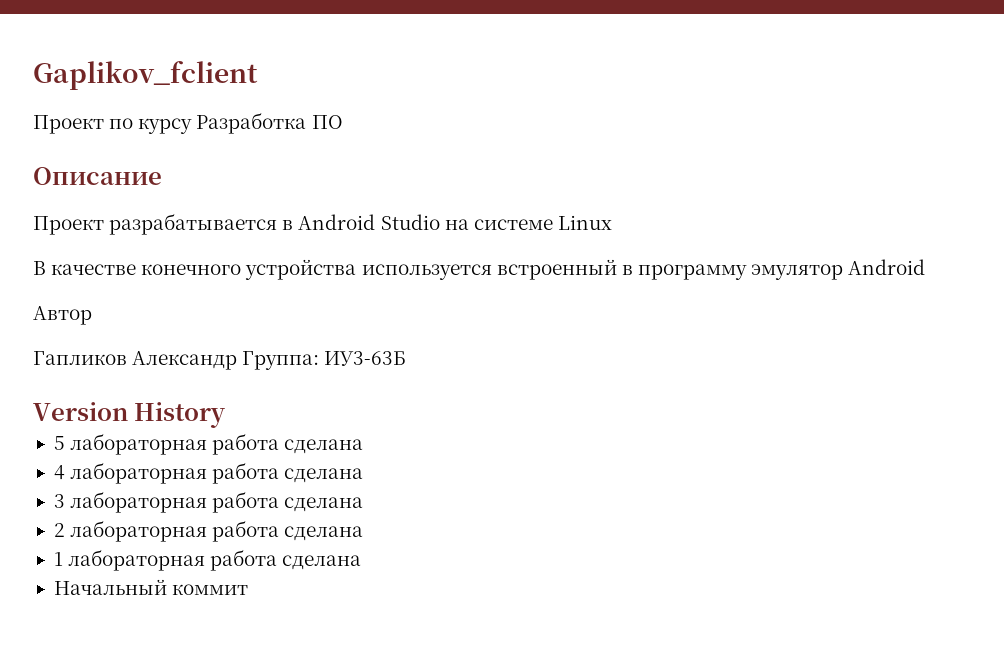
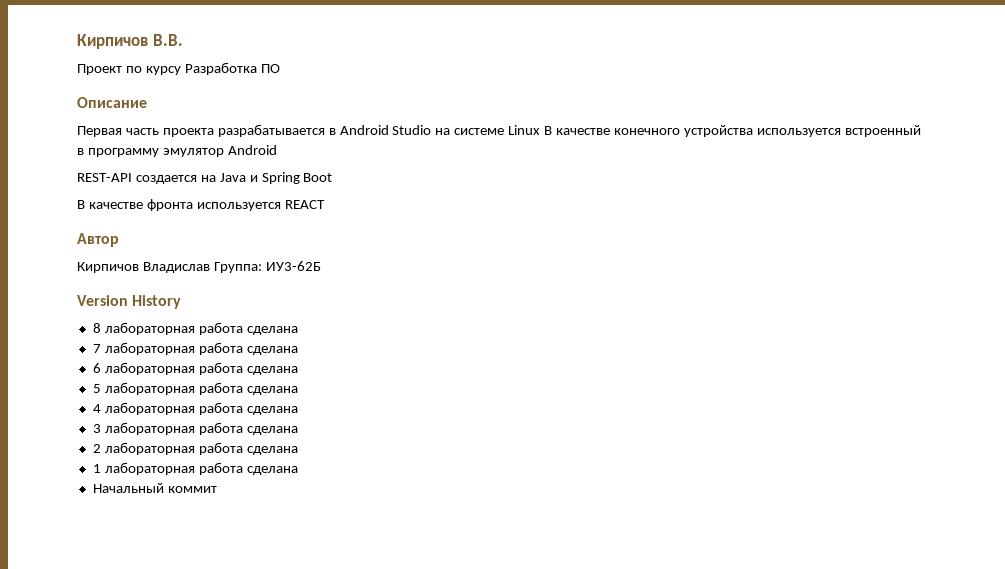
- Gaplikov_fclient
+ Кирпичов В.В.
- Проект разрабатывается в Android Studio на системе Linux
- В качестве конечного устройства используется встроенный в программу эмулятор Android
+ Первая часть проекта разрабатывается в Android Studio на системе Linux В качестве конечного устройства используется встроенный в программу эмулятор Android
+ REST-API создается на Java и Spring Boot
+ В качестве фронта используется REACT
  Автор
- Гапликов Александр Группа: ИУ3-63Б
+ Кирпичов Владислав Группа: ИУ3-62Б
  Version History
+ 8 лабораторная работа сделана
+ 7 лабораторная работа сделана
+ 6 лабораторная работа сделана

